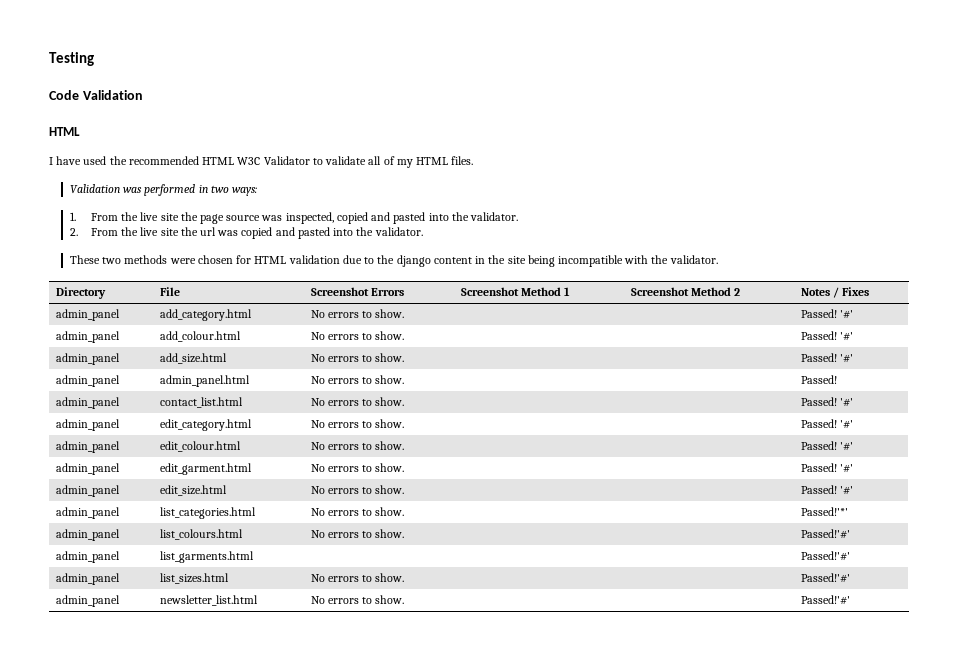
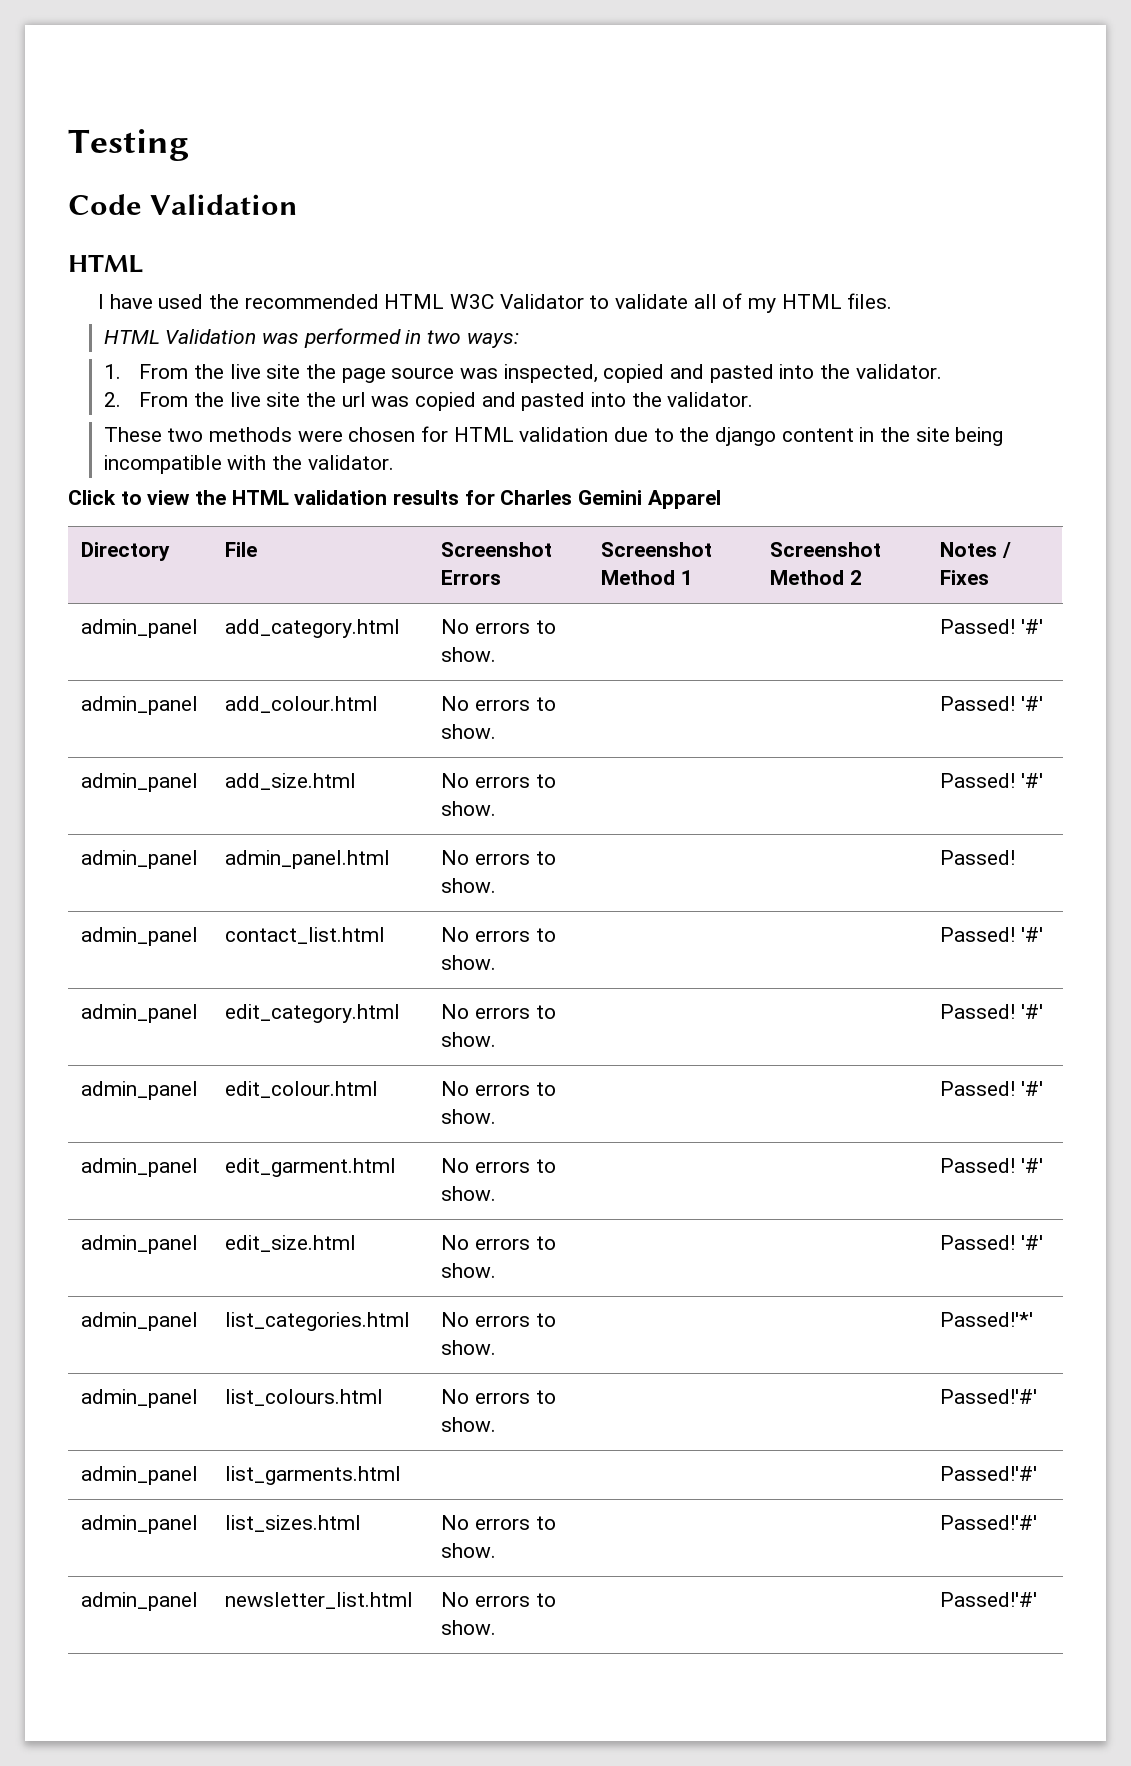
- Validation was performed in two ways:
+ HTML Validation was performed in two ways:
+ Click to view the HTML validation results for Charles Gemini Apparel

